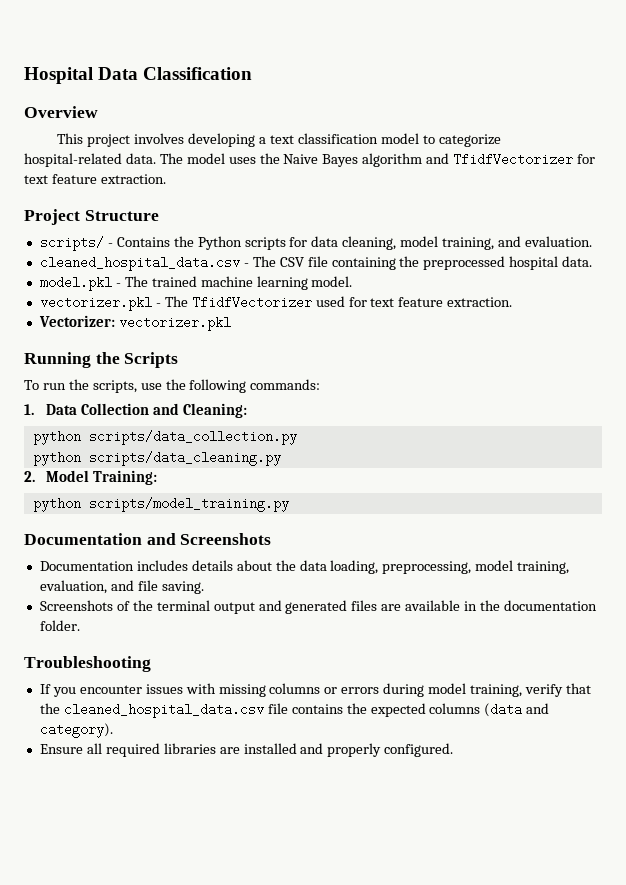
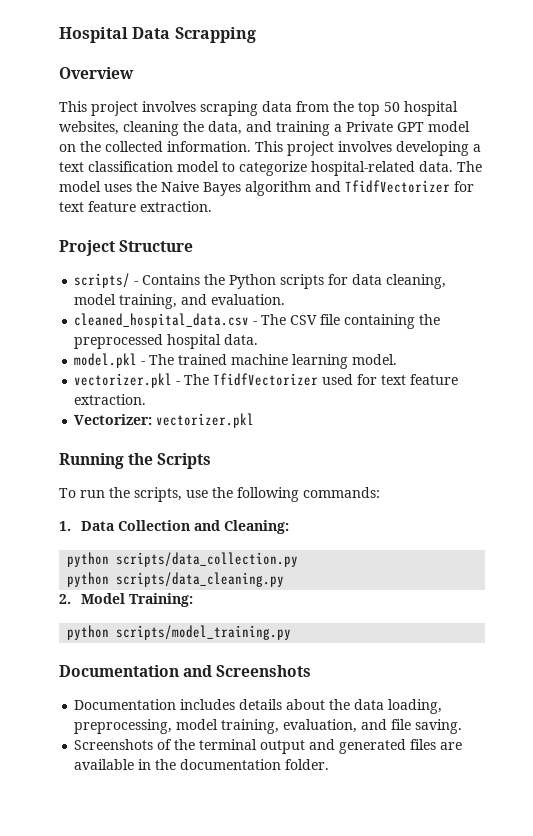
- Hospital Data Classification
+ Hospital Data Scrapping
- This project involves developing a text classification model to categorize hospital-related data.
+ This project involves scraping data from the top 50 hospital websites, cleaning the data, and training a Private GPT model on the collected information. This project involves developing a text classification model to categorize hospital-related data.
- Troubleshooting
- If you encounter issues with missing columns or errors during model training, verify that the cleaned_hospital_data.csv file contains the expected columns (data and category).
- Ensure all required libraries are installed and properly configured.

